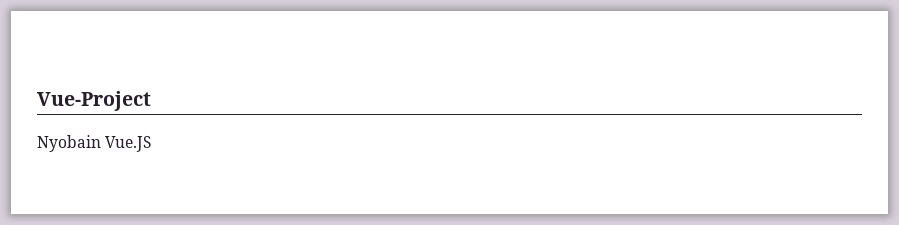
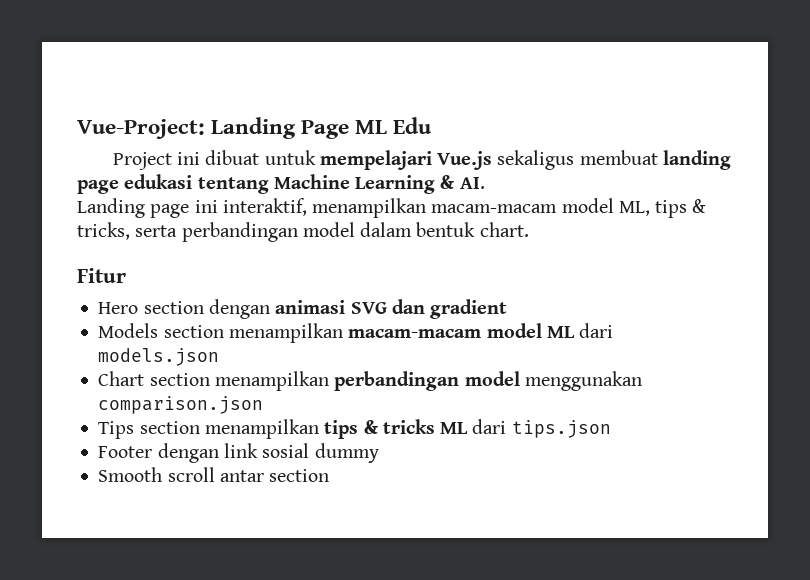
- Vue-Project
- Nyobain Vue.JS
+ Vue-Project: Landing Page ML Edu
+ Project ini dibuat untuk mempelajari Vue.js sekaligus membuat landing page edukasi tentang Machine Learning & AI.
+ Landing page ini interaktif, menampilkan macam-macam model ML, tips & tricks, serta perbandingan model dalam bentuk chart.
+ Fitur
+ Hero section dengan animasi SVG dan gradient
+ Models section menampilkan macam-macam model ML dari models.json
+ Chart section menampilkan perbandingan model menggunakan comparison.json
+ Tips section menampilkan tips & tricks ML dari tips.json
+ Footer dengan link sosial dummy
+ Smooth scroll antar section

